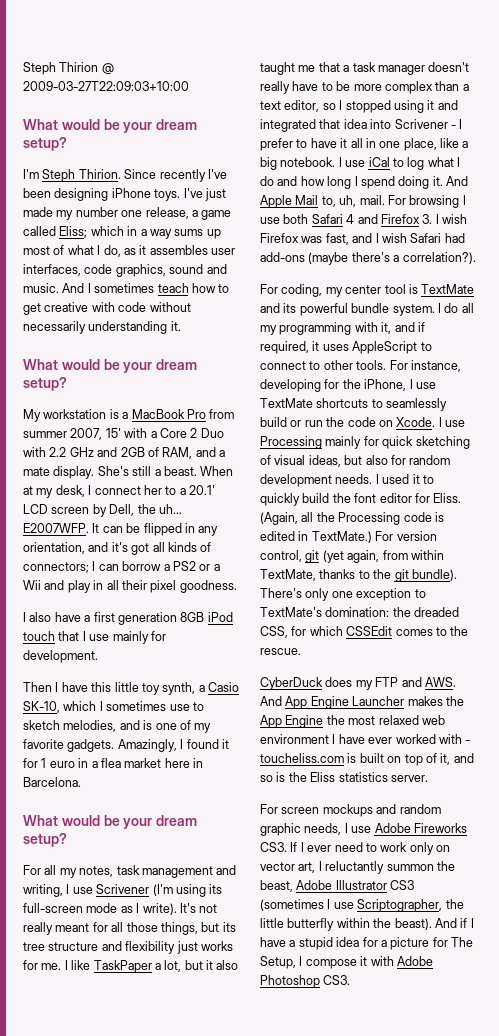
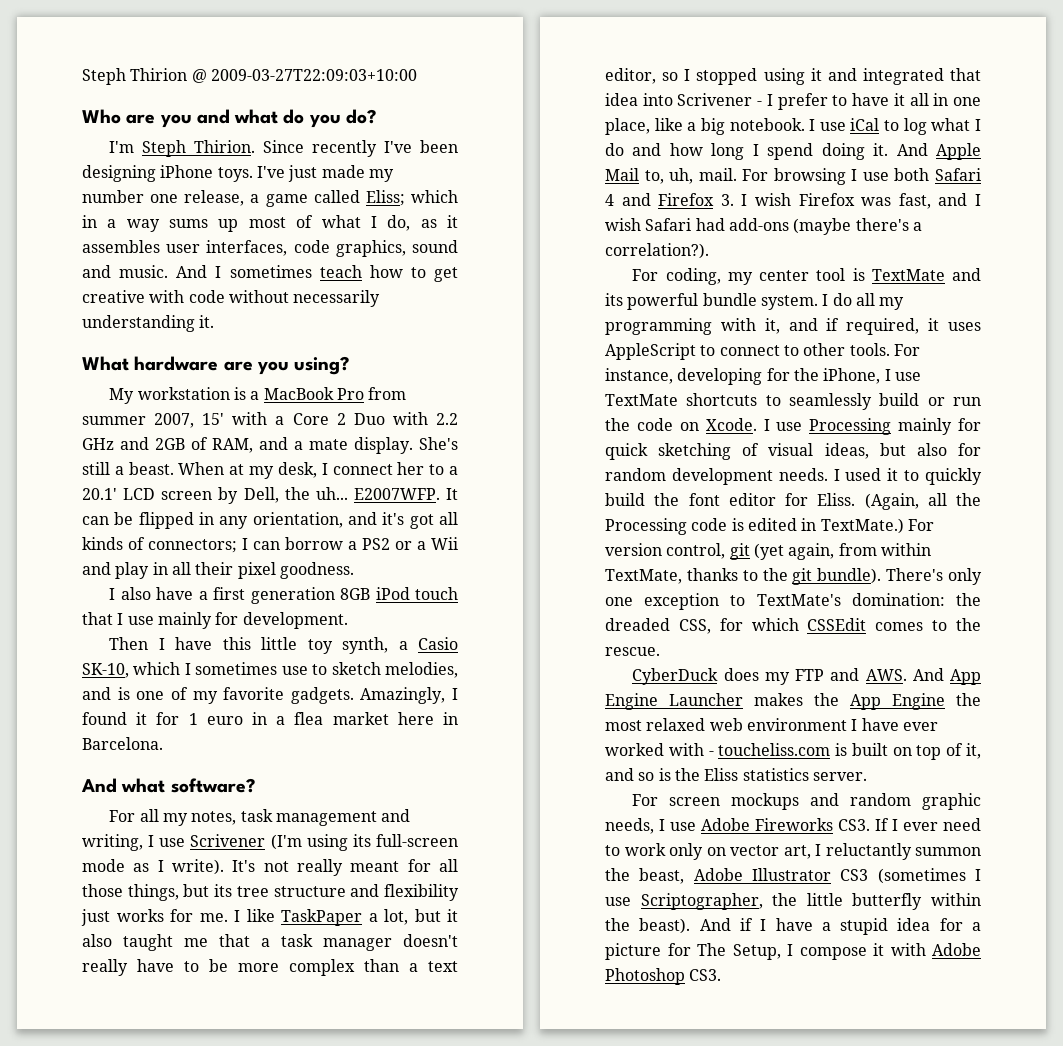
  Steph Thirion @ 2009-03-27T22:09:03+10:00
- What would be your dream setup?
+ Who are you and what do you do?
  And I sometimes teach how to get creative with code without necessarily understanding it.
- What would be your dream setup?
+ What hardware are you using?
  Amazingly, I found it for 1 euro in a flea market here in Barcelona.
- What would be your dream setup?
+ And what software?

